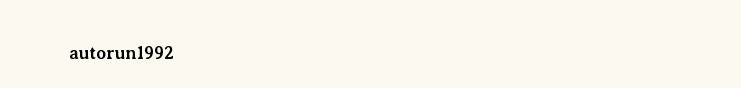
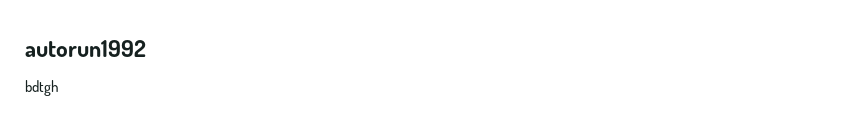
+ bdtgh

